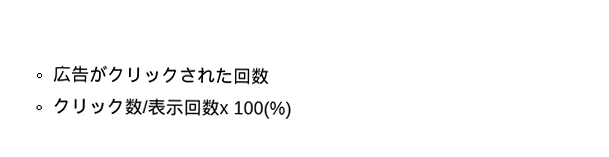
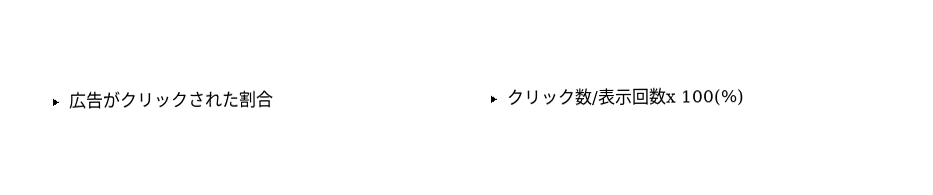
- 広告がクリックされた回数
+ 広告がクリックされた割合

